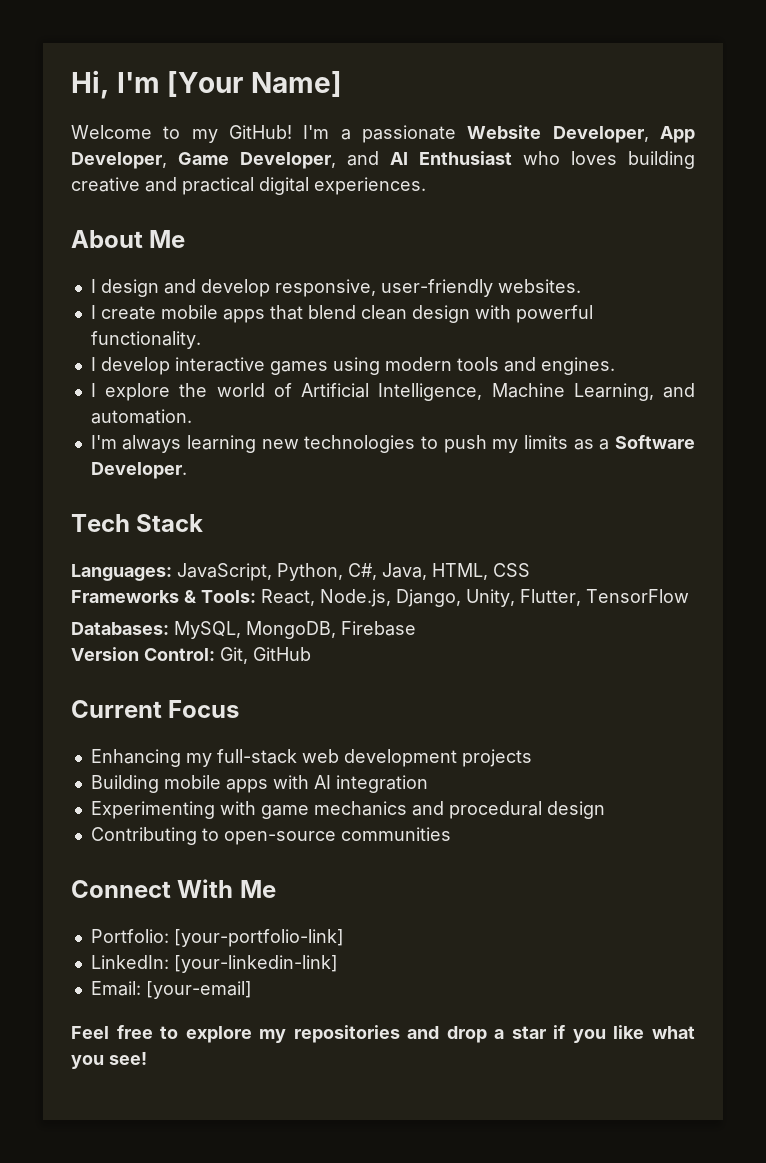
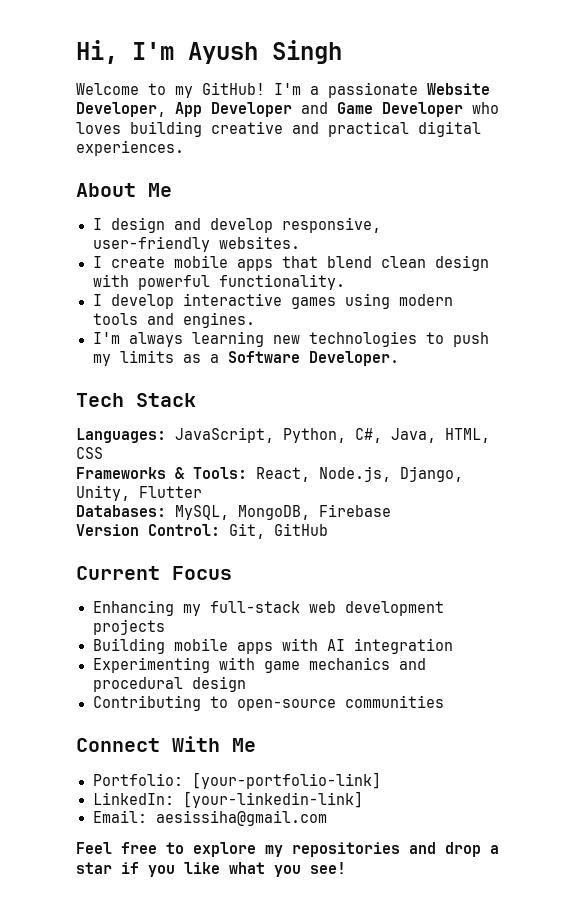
- Hi, I'm [Your Name]
+ Hi, I'm Ayush Singh
- I'm a passionate Website Developer, App Developer, Game Developer, and AI Enthusiast who loves building creative and practical digital experiences.
+ I'm a passionate Website Developer, App Developer and Game Developer who loves building creative and practical digital experiences.
- I explore the world of Artificial Intelligence, Machine Learning, and automation.
- Frameworks & Tools: React, Node.js, Django, Unity, Flutter, TensorFlow
+ Frameworks & Tools: React, Node.js, Django, Unity, Flutter
- Email: [your-email]
+ Email: aesissiha@gmail.com

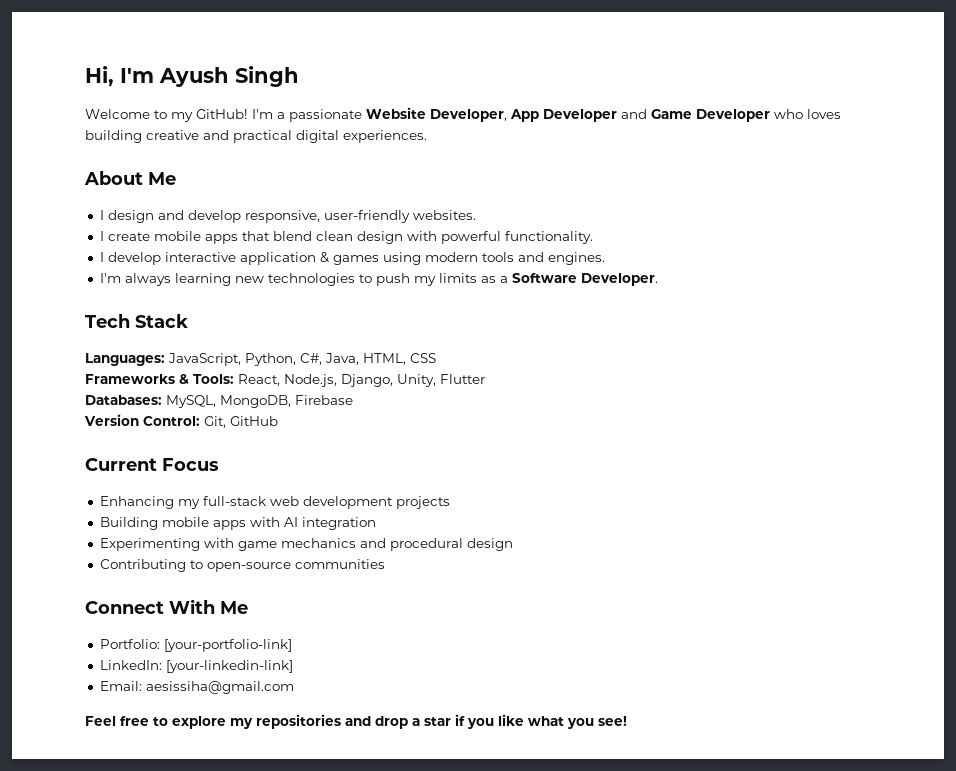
- I develop interactive games using modern tools and engines.
+ I develop interactive application & games using modern tools and engines.

